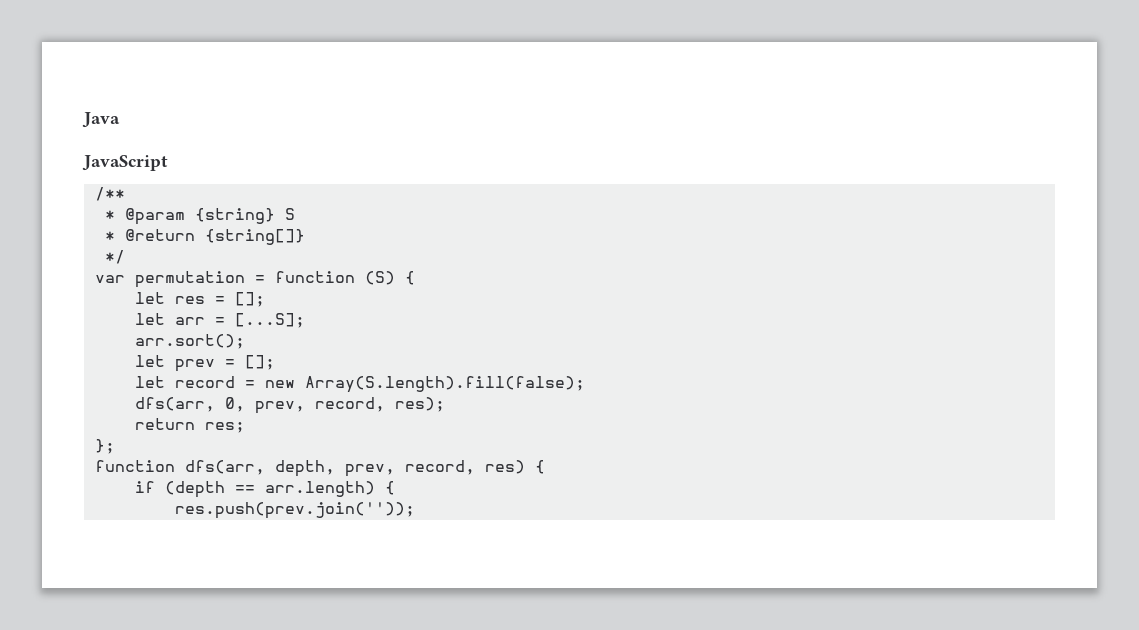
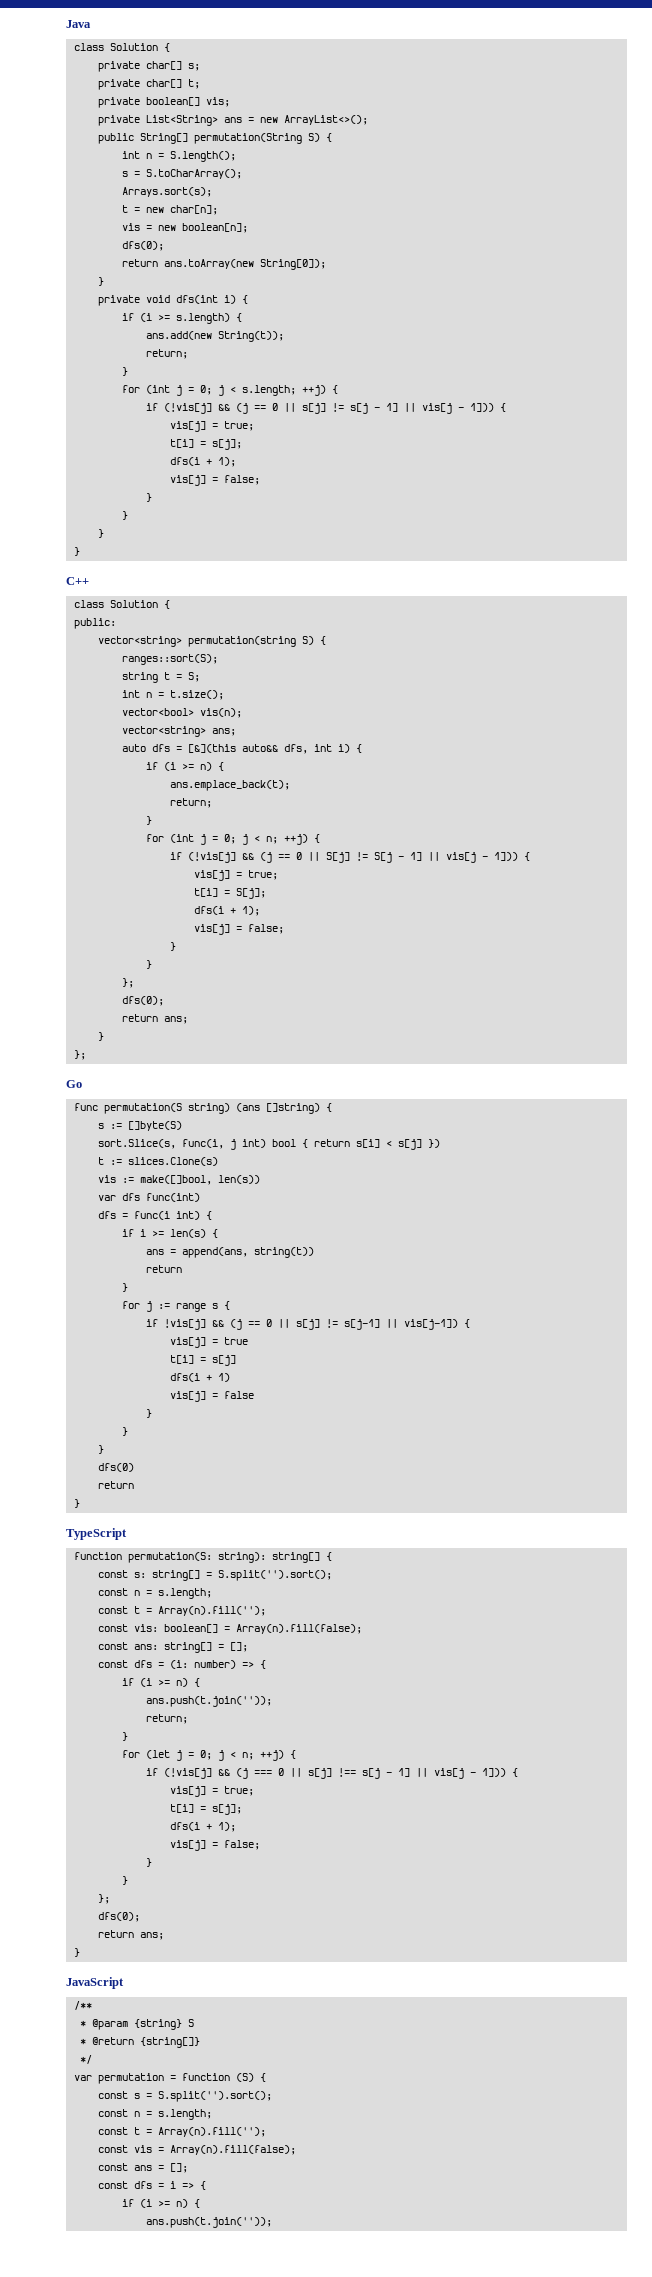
  Java
+ class Solution {
+ private char[] s;
+ private char[] t;
+ private boolean[] vis;
+ private List<String> ans = new ArrayList<>();
+ public String[] permutation(String S) {
+ int n = S.length();
+ s = S.toCharArray();
+ Arrays.sort(s);
+ t = new char[n];
+ vis = new boolean[n];
+ dfs(0);
+ return ans.toArray(new String[0]);
+ }
+ private void dfs(int i) {
+ if (i >= s.length) {
+ ans.add(new String(t));
+ return;
+ }
+ for (int j = 0; j < s.length; ++j) {
+ if (!vis[j] && (j == 0 || s[j] != s[j - 1] || vis[j - 1])) {
+ vis[j] = true;
+ t[i] = s[j];
+ dfs(i + 1);
+ vis[j] = false;
+ }
+ }
+ }
+ }
+ C++
+ class Solution {
+ public:
+ vector<string> permutation(string S) {
+ ranges::sort(S);
+ string t = S;
+ int n = t.size();
+ vector<bool> vis(n);
+ vector<string> ans;
+ auto dfs = [&](this auto&& dfs, int i) {
+ if (i >= n) {
+ ans.emplace_back(t);
+ return;
+ }
+ for (int j = 0; j < n; ++j) {
+ if (!vis[j] && (j == 0 || S[j] != S[j - 1] || vis[j - 1])) {
+ vis[j] = true;
+ t[i] = S[j];
+ dfs(i + 1);
+ vis[j] = false;
+ }
+ }
+ };
+ dfs(0);
+ return ans;
+ }
+ };
+ Go
+ func permutation(S string) (ans []string) {
+ s := []byte(S)
+ sort.Slice(s, func(i, j int) bool { return s[i] < s[j] })
+ t := slices.Clone(s)
+ vis := make([]bool, len(s))
+ var dfs func(int)
+ dfs = func(i int) {
+ if i >= len(s) {
+ ans = append(ans, string(t))
+ return
+ }
+ for j := range s {
+ if !vis[j] && (j == 0 || s[j] != s[j-1] || vis[j-1]) {
+ vis[j] = true
+ t[i] = s[j]
+ dfs(i + 1)
+ vis[j] = false
+ }
+ }
+ }
+ dfs(0)
+ return
+ }
+ TypeScript
+ function permutation(S: string): string[] {
+ const s: string[] = S.split('').sort();
+ const n = s.length;
+ const t = Array(n).fill('');
+ const vis: boolean[] = Array(n).fill(false);
+ const ans: string[] = [];
+ const dfs = (i: number) => {
+ if (i >= n) {
+ ans.push(t.join(''));
+ return;
+ }
+ for (let j = 0; j < n; ++j) {
+ if (!vis[j] && (j === 0 || s[j] !== s[j - 1] || vis[j - 1])) {
+ vis[j] = true;
+ t[i] = s[j];
+ dfs(i + 1);
+ vis[j] = false;
+ }
+ }
+ };
+ dfs(0);
+ return ans;
+ }
- let res = [];
- let arr = [...S];
- arr.sort();
- let prev = [];
- let record = new Array(S.length).fill(false);
- dfs(arr, 0, prev, record, res);
- return res;
- };
- function dfs(arr, depth, prev, record, res) {
- if (depth == arr.length) {
- res.push(prev.join(''));
+ const s = S.split('').sort();
+ const n = s.length;
+ const t = Array(n).fill('');
+ const vis = Array(n).fill(false);
+ const ans = [];
+ const dfs = i => {
+ if (i >= n) {
+ ans.push(t.join(''));

